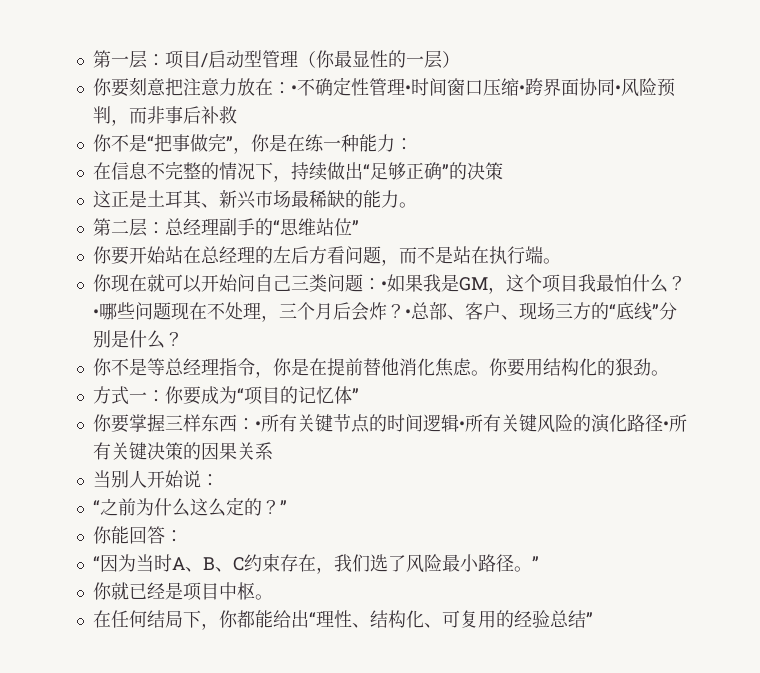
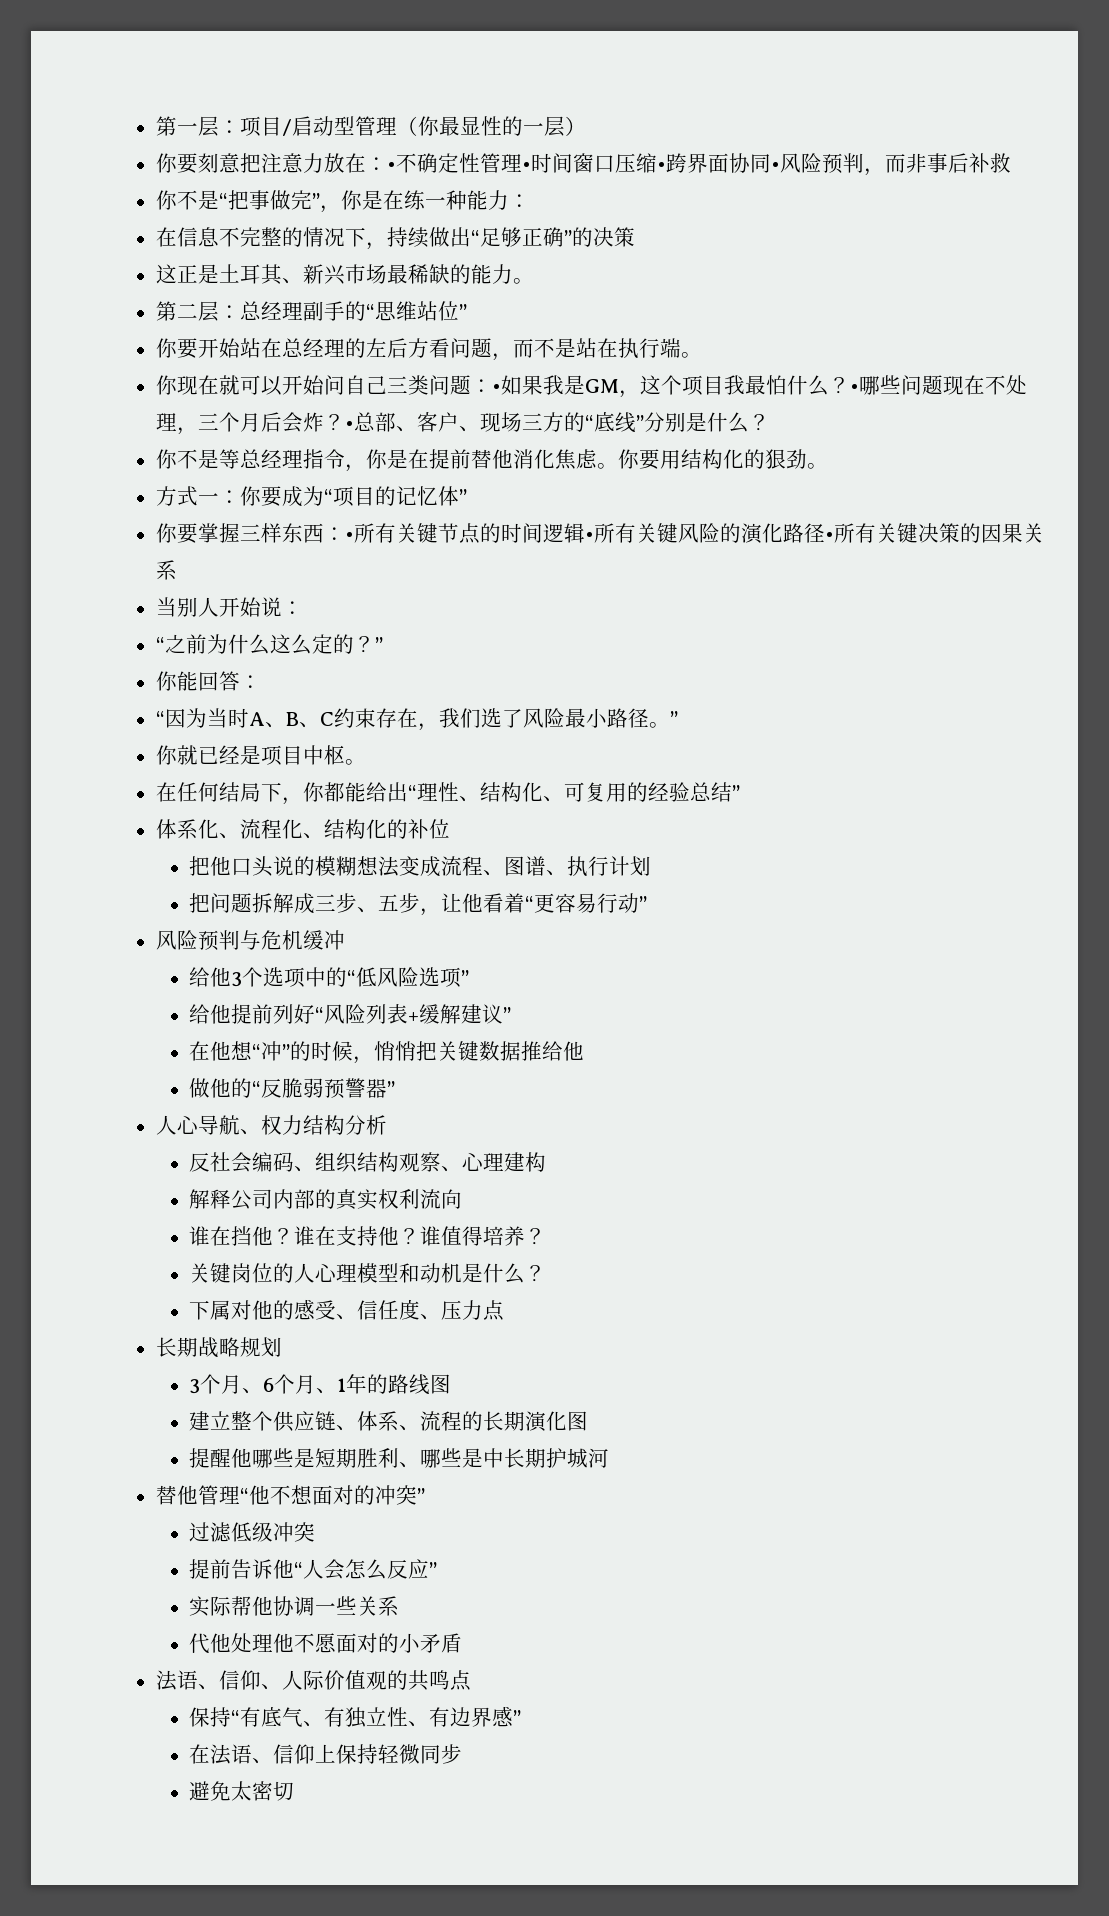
+ 体系化、流程化、结构化的补位
+ 把他口头说的模糊想法变成流程、图谱、执行计划
+ 把问题拆解成三步、五步，让他看着“更容易行动”
+ 风险预判与危机缓冲
+ 给他3个选项中的“低风险选项”
+ 给他提前列好“风险列表+缓解建议”
+ 在他想“冲”的时候，悄悄把关键数据推给他
+ 做他的“反脆弱预警器”
+ 人心导航、权力结构分析
+ 反社会编码、组织结构观察、心理建构
+ 解释公司内部的真实权利流向
+ 谁在挡他？谁在支持他？谁值得培养？
+ 关键岗位的人心理模型和动机是什么？
+ 下属对他的感受、信任度、压力点
+ 长期战略规划
+ 3个月、6个月、1年的路线图
+ 建立整个供应链、体系、流程的长期演化图
+ 提醒他哪些是短期胜利、哪些是中长期护城河
+ 替他管理“他不想面对的冲突”
+ 过滤低级冲突
+ 提前告诉他“人会怎么反应”
+ 实际帮他协调一些关系
+ 代他处理他不愿面对的小矛盾
+ 法语、信仰、人际价值观的共鸣点
+ 保持“有底气、有独立性、有边界感”
+ 在法语、信仰上保持轻微同步
+ 避免太密切

